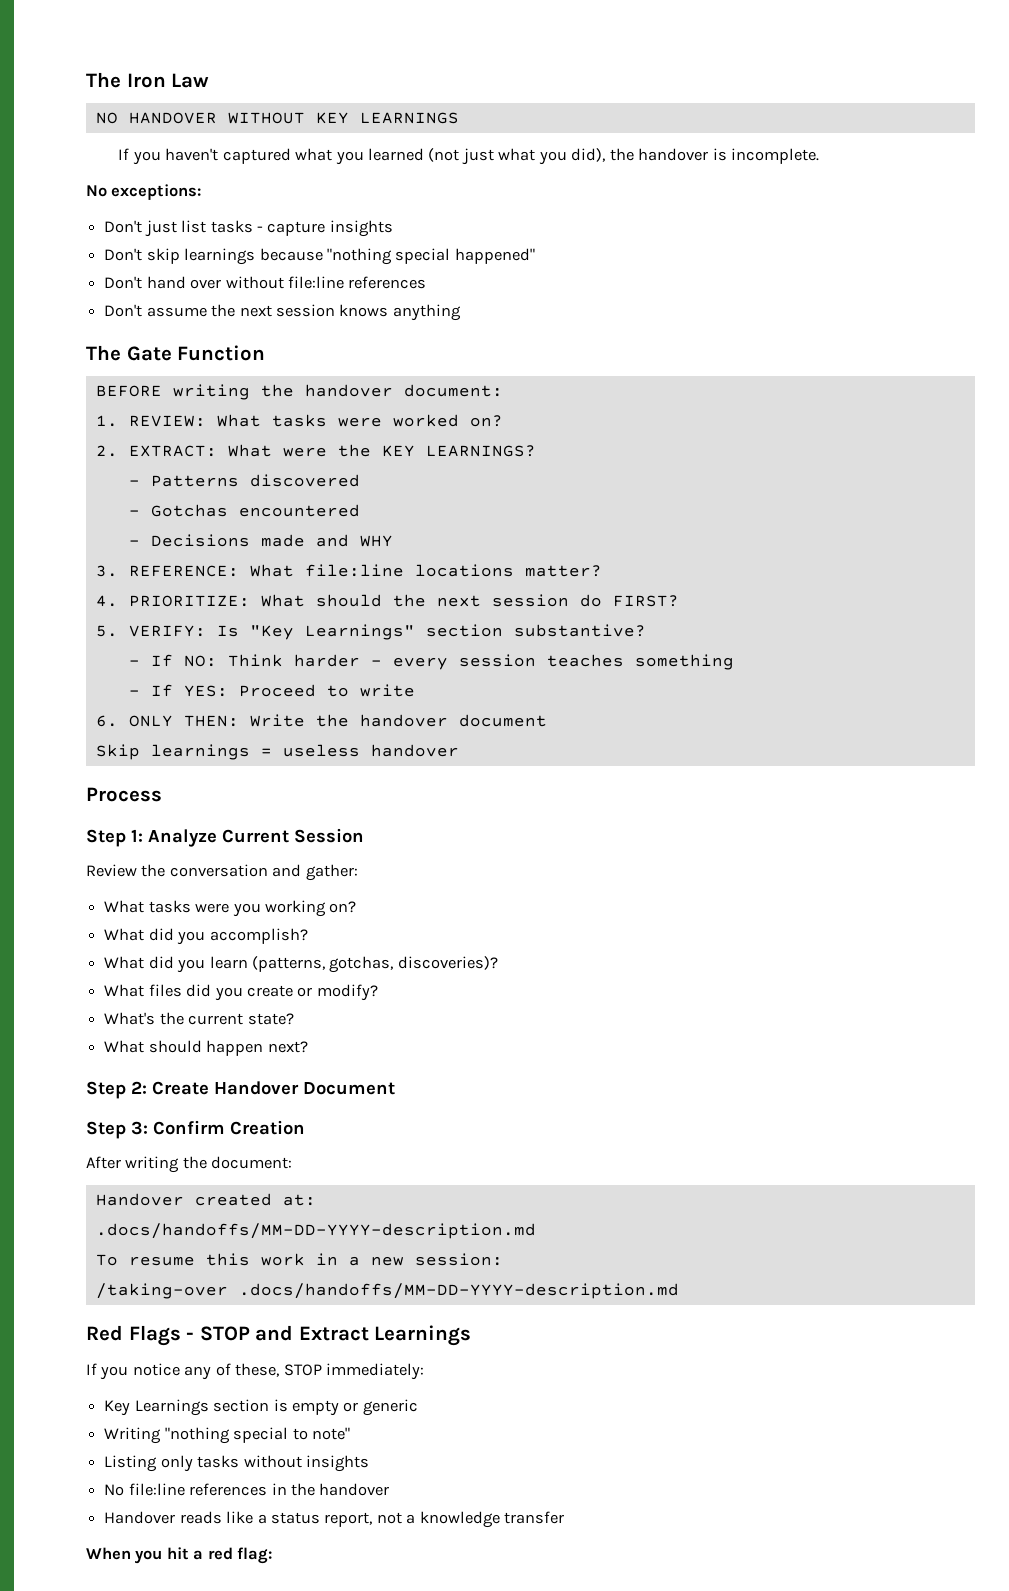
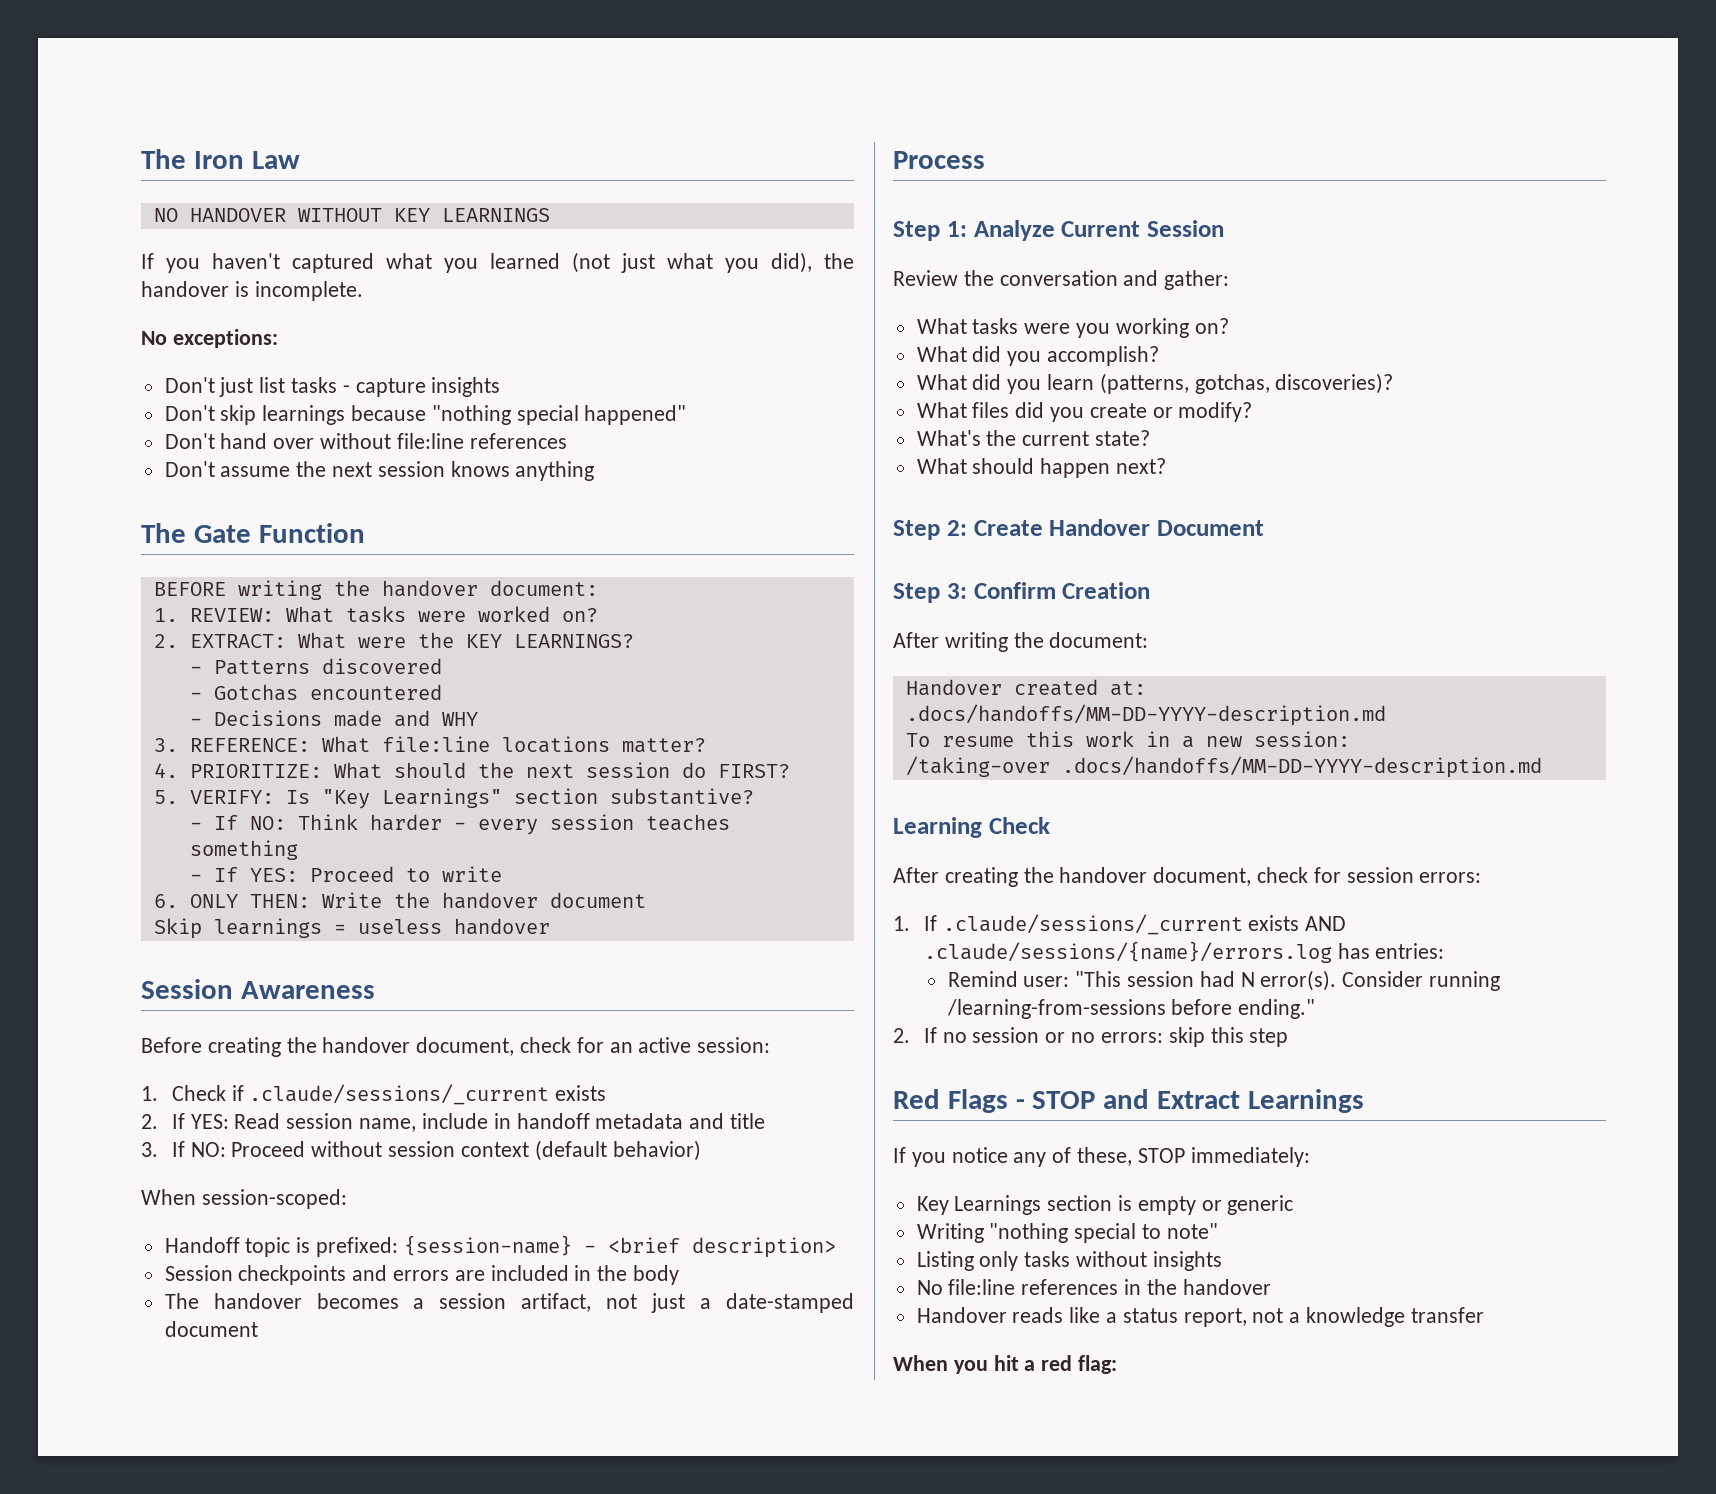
+ Session Awareness
+ Before creating the handover document, check for an active session:
+ 1. Check if .claude/sessions/_current exists
+ 2. If YES: Read session name, include in handoff metadata and title
+ 3. If NO: Proceed without session context (default behavior)
+ When session-scoped:
+ Handoff topic is prefixed: {session-name} - <brief description>
+ Session checkpoints and errors are included in the body
+ The handover becomes a session artifact, not just a date-stamped document
+ Learning Check
+ After creating the handover document, check for session errors:
+ 1. If .claude/sessions/_current exists AND .claude/sessions/{name}/errors.log has entries:
+ Remind user: "This session had N error(s). Consider running /learning-from-sessions before ending."
+ 2. If no session or no errors: skip this step

